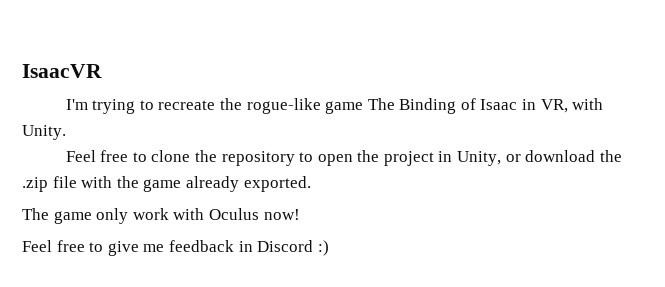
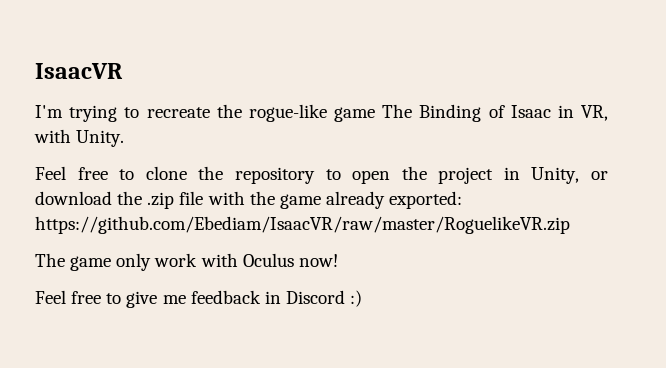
- Feel free to clone the repository to open the project in Unity, or download the .zip file with the game already exported.
+ Feel free to clone the repository to open the project in Unity, or download the .zip file with the game already exported: https://github.com/Ebediam/IsaacVR/raw/master/RoguelikeVR.zip

